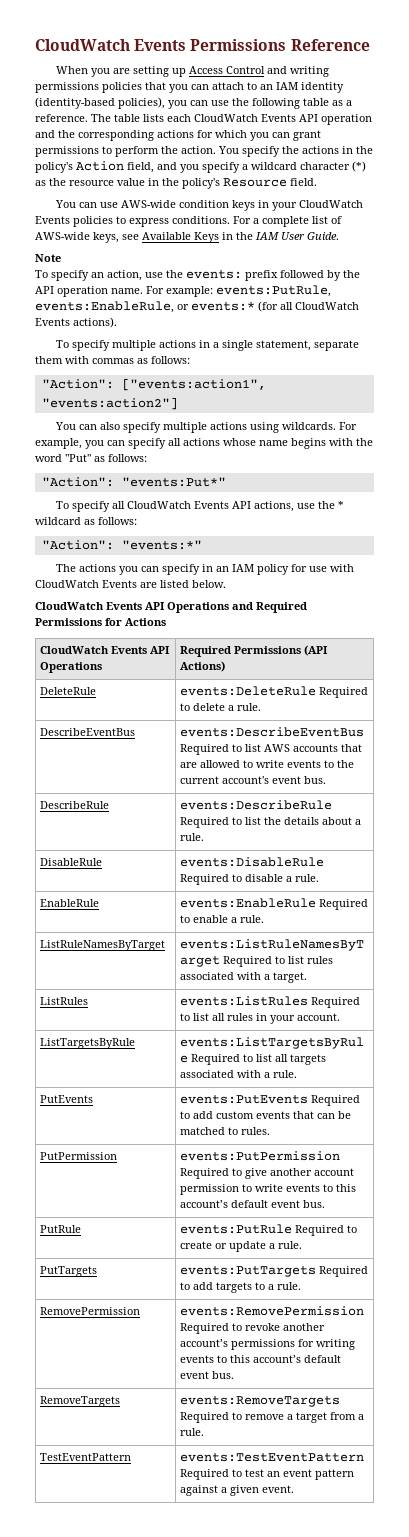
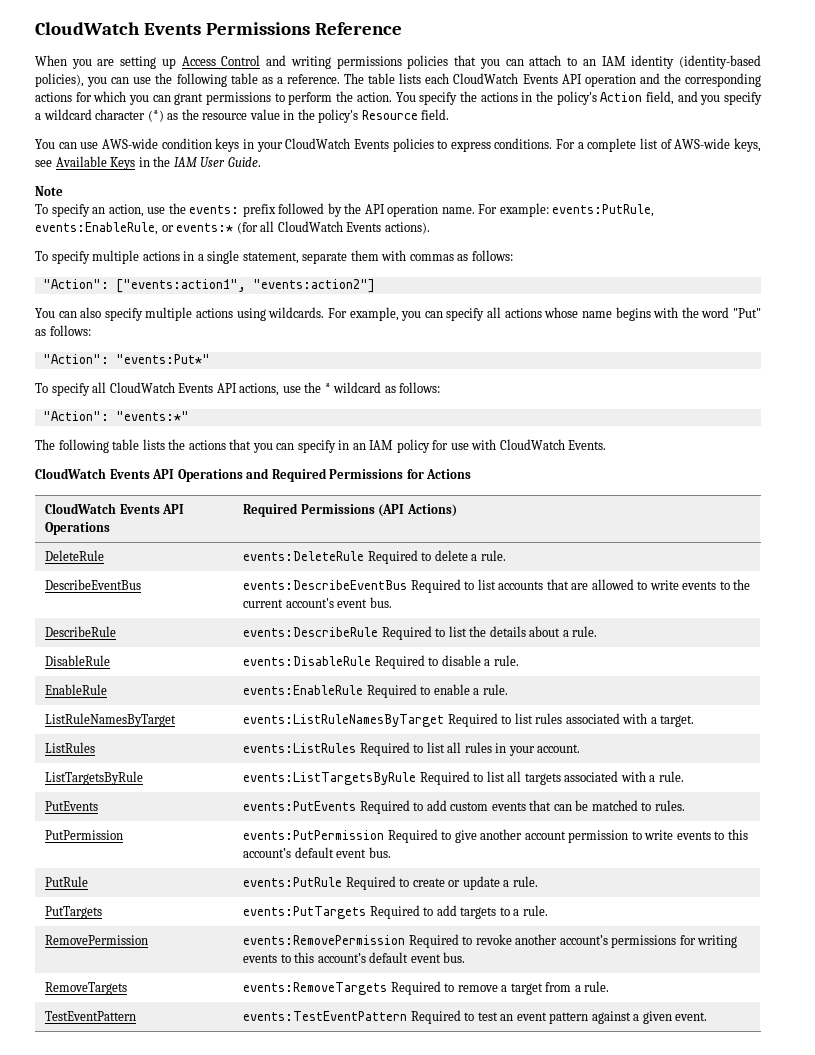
- The actions you can specify in an IAM policy for use with CloudWatch Events are listed below.
+ The following table lists the actions that you can specify in an IAM policy for use with CloudWatch Events.
- DescribeEventBus | events:DescribeEventBus Required to list AWS accounts that are allowed to write events to the current account's event bus.
+ DescribeEventBus | events:DescribeEventBus Required to list accounts that are allowed to write events to the current account's event bus.

